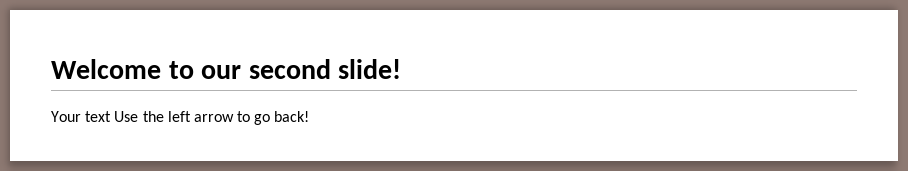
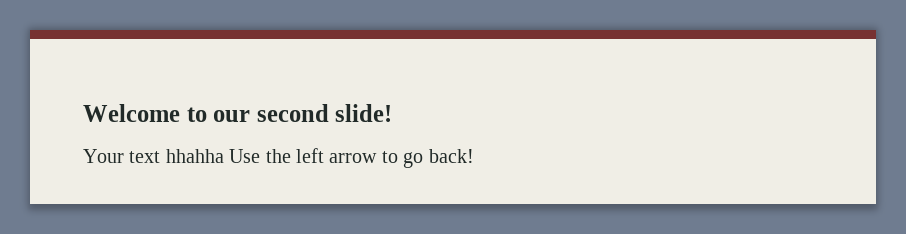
- Your text Use the left arrow to go back!
+ Your text hhahha Use the left arrow to go back!

